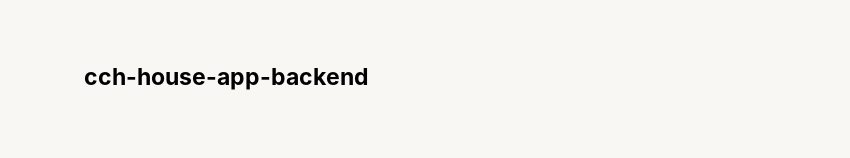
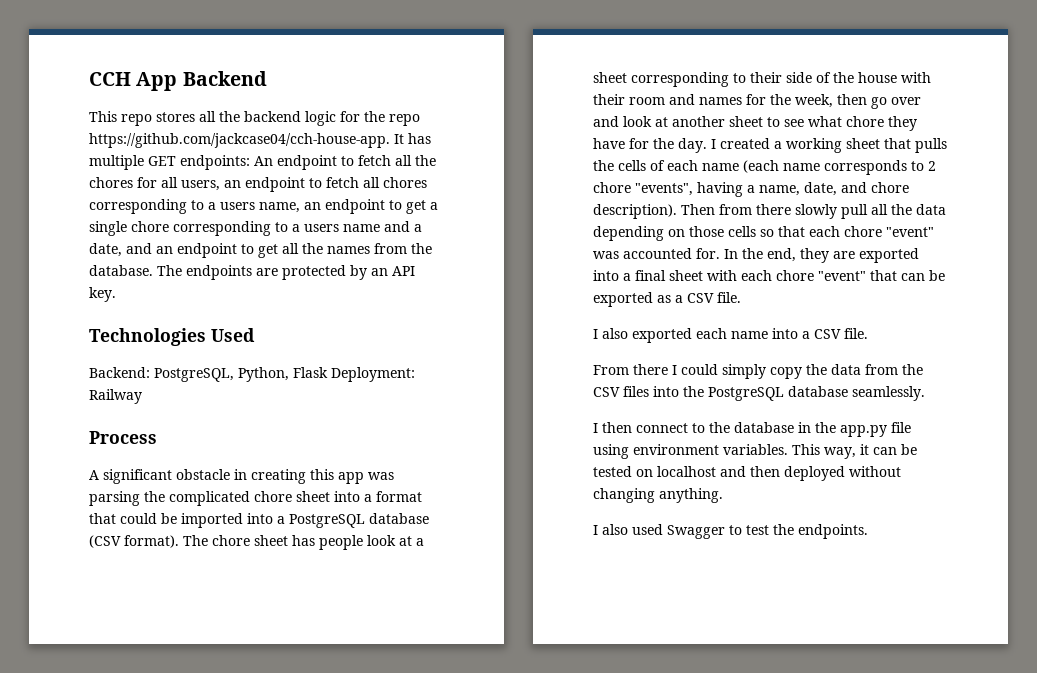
- cch-house-app-backend
+ CCH App Backend
+ This repo stores all the backend logic for the repo https://github.com/jackcase04/cch-house-app. It has multiple GET endpoints: An endpoint to fetch all the chores for all users, an endpoint to fetch all chores corresponding to a users name, an endpoint to get a single chore corresponding to a users name and a date, and an endpoint to get all the names from the database. The endpoints are protected by an API key.
+ Technologies Used
+ Backend: PostgreSQL, Python, Flask Deployment: Railway
+ Process
+ A significant obstacle in creating this app was parsing the complicated chore sheet into a format that could be imported into a PostgreSQL database (CSV format). The chore sheet has people look at a sheet corresponding to their side of the house with their room and names for the week, then go over and look at another sheet to see what chore they have for the day. I created a working sheet that pulls the cells of each name (each name corresponds to 2 chore "events", having a name, date, and chore description). Then from there slowly pull all the data depending on those cells so that each chore "event" was accounted for. In the end, they are exported into a final sheet with each chore "event" that can be exported as a CSV file.
+ I also exported each name into a CSV file.
+ From there I could simply copy the data from the CSV files into the PostgreSQL database seamlessly.
+ I then connect to the database in the app.py file using environment variables. This way, it can be tested on localhost and then deployed without changing anything.
+ I also used Swagger to test the endpoints.

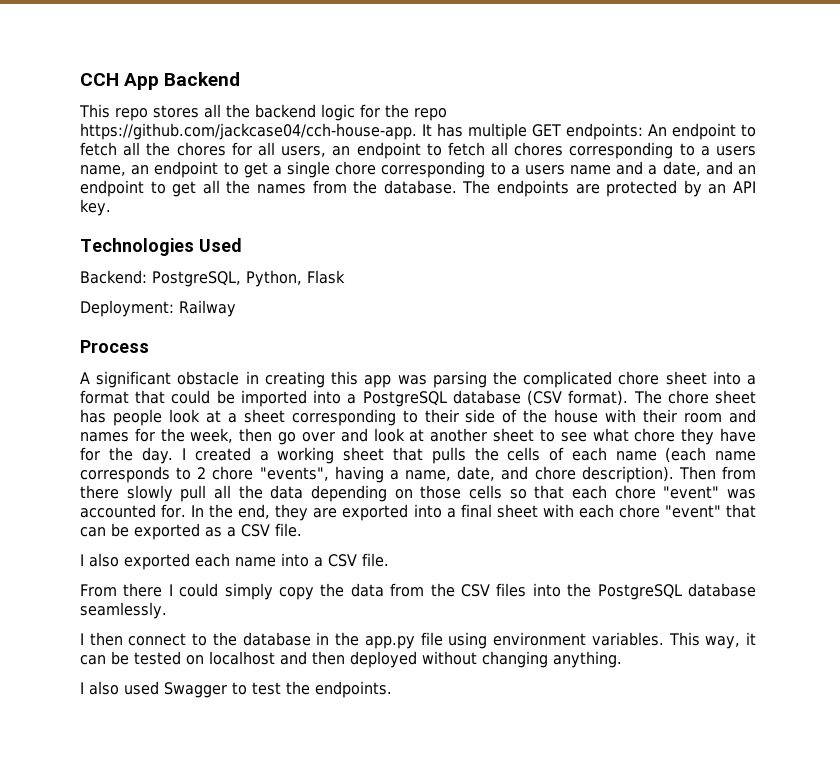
- Backend: PostgreSQL, Python, Flask Deployment: Railway
+ Backend: PostgreSQL, Python, Flask
+ Deployment: Railway

